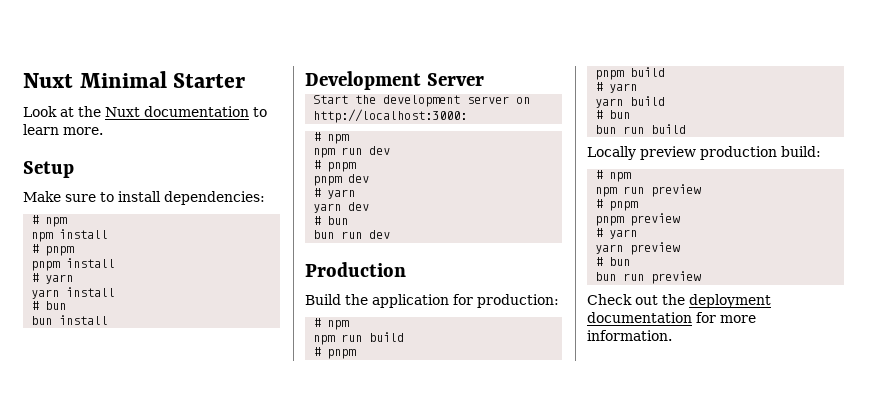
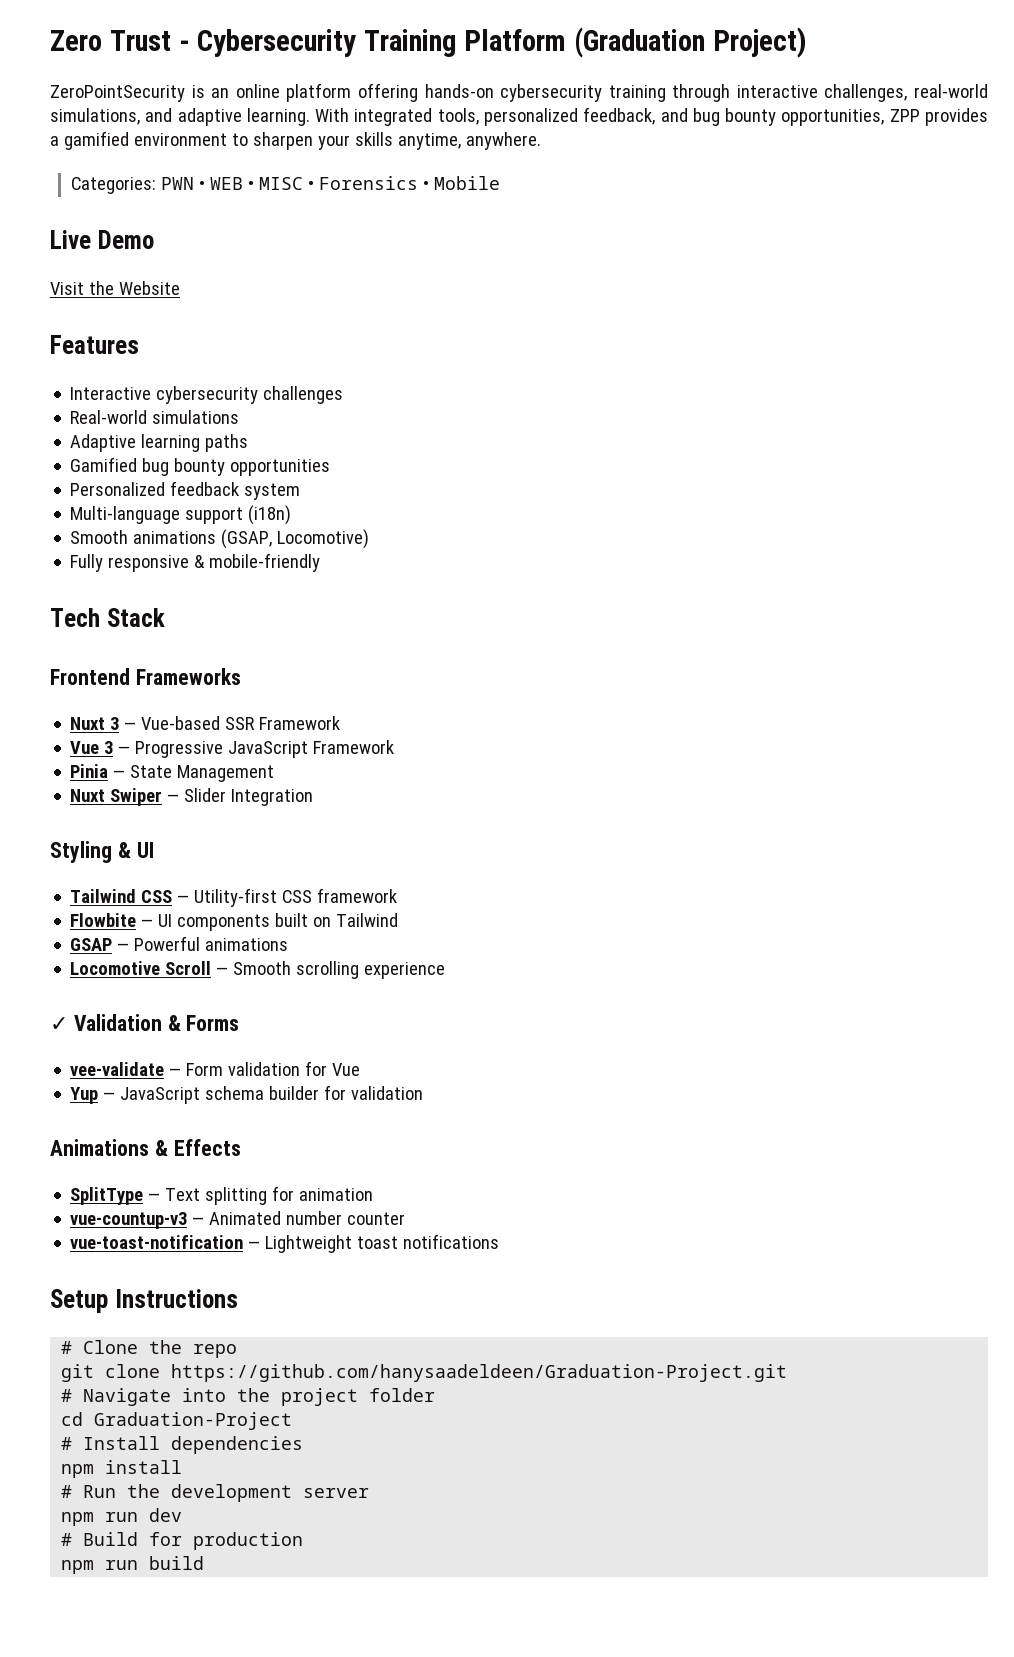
- Nuxt Minimal Starter
- Look at the Nuxt documentation to learn more.
- Setup
- Make sure to install dependencies:
- # npm
+ Zero Trust - Cybersecurity Training Platform (Graduation Project)
+ ZeroPointSecurity is an online platform offering hands-on cybersecurity training through interactive challenges, real-world simulations, and adaptive learning. With integrated tools, personalized feedback, and bug bounty opportunities, ZPP provides a gamified environment to sharpen your skills anytime, anywhere.
+ Categories: PWN • WEB • MISC • Forensics • Mobile
+ Live Demo
+ Visit the Website
+ Features
+ Interactive cybersecurity challenges
+ Real-world simulations
+ Adaptive learning paths
+ Gamified bug bounty opportunities
+ Personalized feedback system
+ Multi-language support (i18n)
+ Smooth animations (GSAP, Locomotive)
+ Fully responsive & mobile-friendly
+ Tech Stack
+ Frontend Frameworks
+ Nuxt 3 — Vue-based SSR Framework
+ Vue 3 — Progressive JavaScript Framework
+ Pinia — State Management
+ Nuxt Swiper — Slider Integration
+ Styling & UI
+ Tailwind CSS — Utility-first CSS framework
+ Flowbite — UI components built on Tailwind
+ GSAP — Powerful animations
+ Locomotive Scroll — Smooth scrolling experience
+ ✓ Validation & Forms
+ vee-validate — Form validation for Vue
+ Yup — JavaScript schema builder for validation
+ Animations & Effects
+ SplitType — Text splitting for animation
+ vue-countup-v3 — Animated number counter
+ vue-toast-notification — Lightweight toast notifications
+ Setup Instructions
+ # Clone the repo
+ git clone https://github.com/hanysaadeldeen/Graduation-Project.git
+ # Navigate into the project folder
+ cd Graduation-Project
+ # Install dependencies
  npm install
- # pnpm
- pnpm install
- # yarn
- yarn install
- # bun
- bun install
- Development Server
- Start the development server on http://localhost:3000:
- # npm
+ # Run the development server
  npm run dev
- # pnpm
- pnpm dev
- # yarn
- yarn dev
- # bun
- bun run dev
- Production
- Build the application for production:
- # npm
+ # Build for production
  npm run build
- # pnpm
- pnpm build
- # yarn
- yarn build
- # bun
- bun run build
- Locally preview production build:
- # npm
- npm run preview
- # pnpm
- pnpm preview
- # yarn
- yarn preview
- # bun
- bun run preview
- Check out the deployment documentation for more information.

